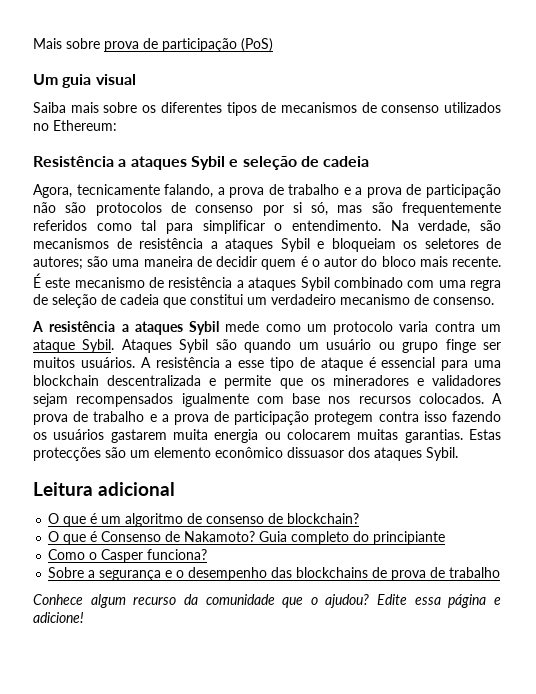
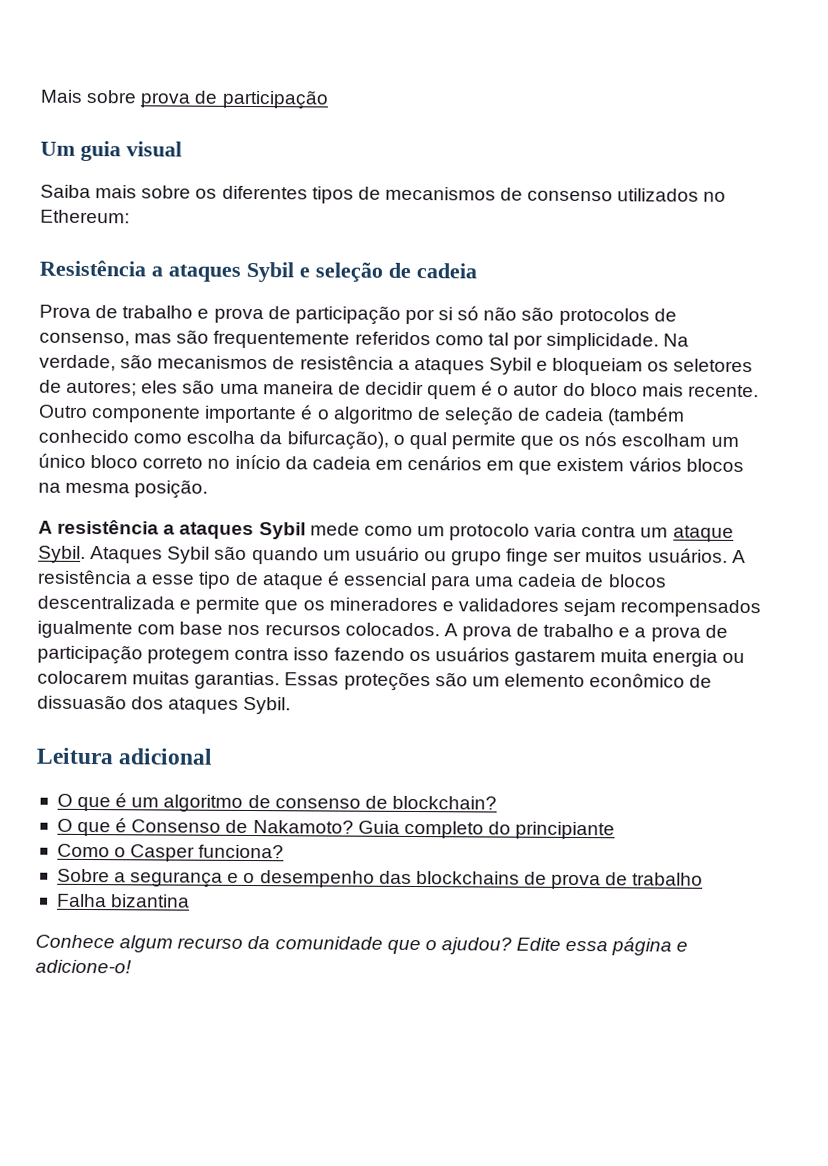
- Mais sobre prova de participação (PoS)
+ Mais sobre prova de participação
- Agora, tecnicamente falando, a prova de trabalho e a prova de participação não são protocolos de consenso por si só, mas são frequentemente referidos como tal para simplificar o entendimento.
+ Prova de trabalho e prova de participação por si só não são protocolos de consenso, mas são frequentemente referidos como tal por simplicidade.
- Na verdade, são mecanismos de resistência a ataques Sybil e bloqueiam os seletores de autores; são uma maneira de decidir quem é o autor do bloco mais recente.
+ Na verdade, são mecanismos de resistência a ataques Sybil e bloqueiam os seletores de autores; eles são uma maneira de decidir quem é o autor do bloco mais recente.
- É este mecanismo de resistência a ataques Sybil combinado com uma regra de seleção de cadeia que constitui um verdadeiro mecanismo de consenso.
+ Outro componente importante é o algoritmo de seleção de cadeia (também conhecido como escolha da bifurcação), o qual permite que os nós escolham um único bloco correto no início da cadeia em cenários em que existem vários blocos na mesma posição.
- A resistência a esse tipo de ataque é essencial para uma blockchain descentralizada e permite que os mineradores e validadores sejam recompensados igualmente com base nos recursos colocados.
+ A resistência a esse tipo de ataque é essencial para uma cadeia de blocos descentralizada e permite que os mineradores e validadores sejam recompensados igualmente com base nos recursos colocados.
- Estas protecções são um elemento econômico dissuasor dos ataques Sybil.
+ Essas proteções são um elemento econômico de dissuasão dos ataques Sybil.
+ Falha bizantina
- Edite essa página e adicione!
+ Edite essa página e adicione-o!

